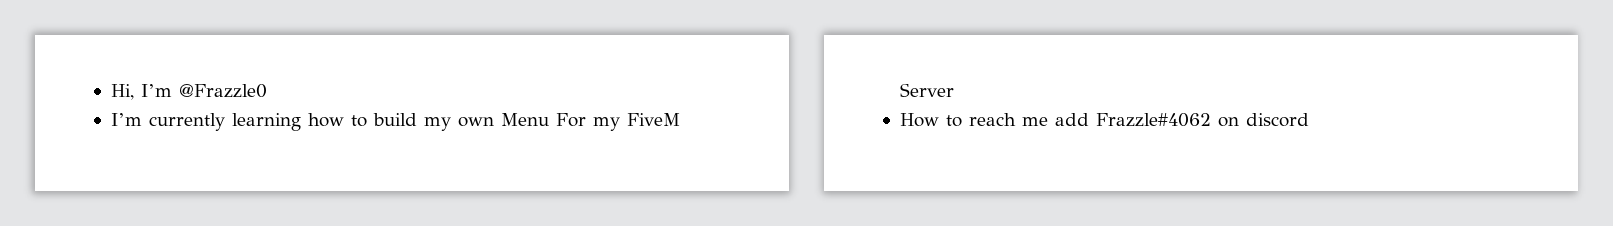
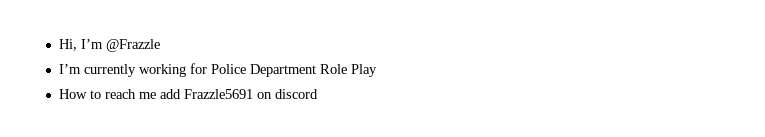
- Hi, I’m @Frazzle0
+ Hi, I’m @Frazzle
- I’m currently learning how to build my own Menu For my FiveM Server
+ I’m currently working for Police Department Role Play
- How to reach me add Frazzle#4062 on discord
+ How to reach me add Frazzle5691 on discord

